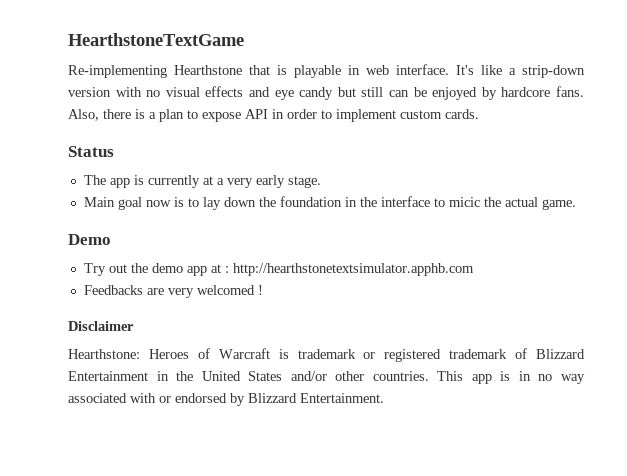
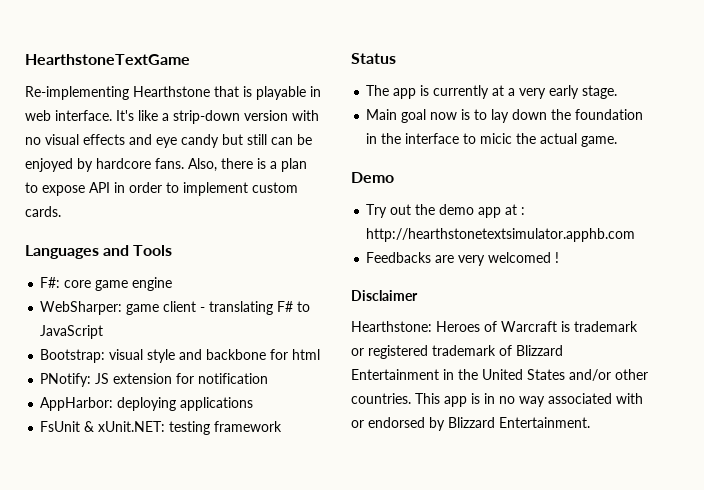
+ Languages and Tools
+ F#: core game engine
+ WebSharper: game client - translating F# to JavaScript
+ Bootstrap: visual style and backbone for html
+ PNotify: JS extension for notification
+ AppHarbor: deploying applications
+ FsUnit & xUnit.NET: testing framework

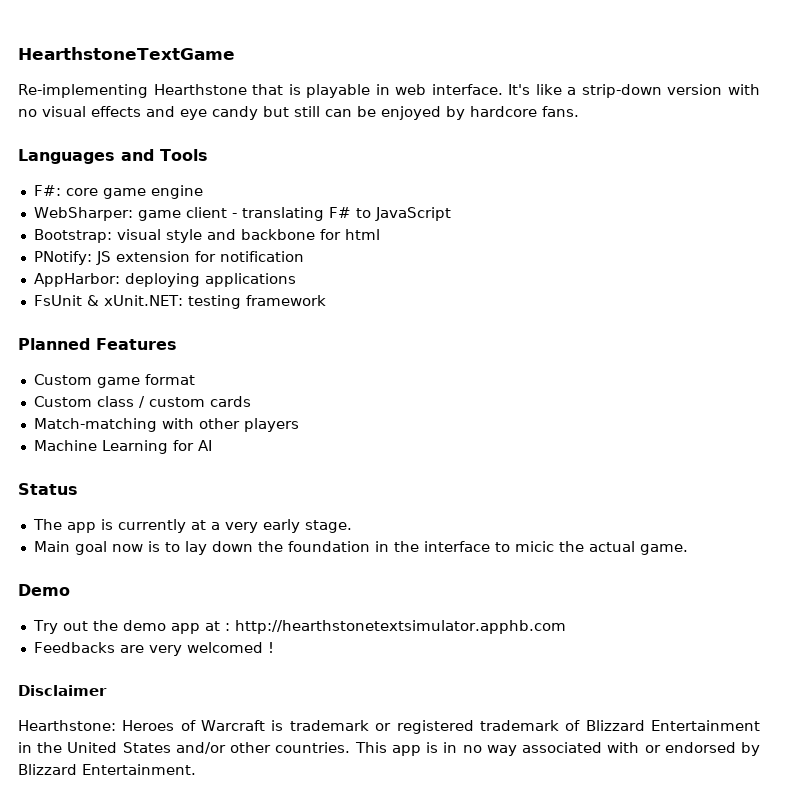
- Also, there is a plan to expose API in order to implement custom cards.
+ Planned Features
+ Custom game format
+ Custom class / custom cards
+ Match-matching with other players
+ Machine Learning for AI

